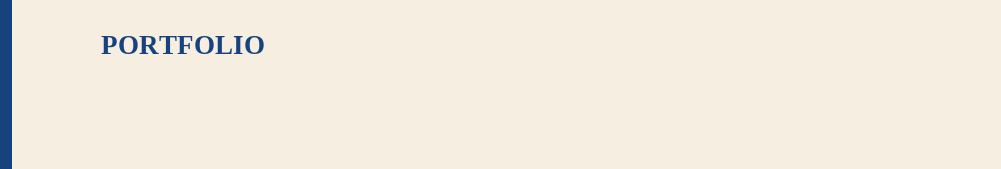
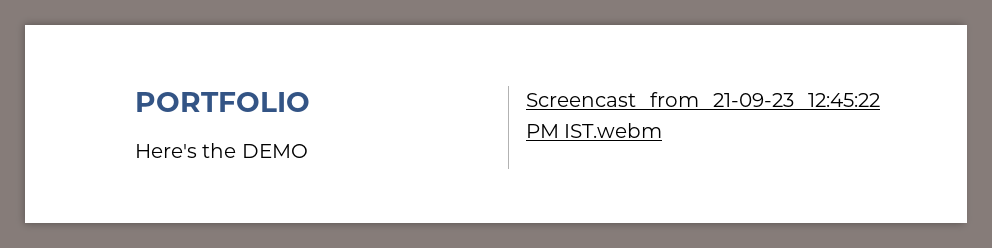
+ Here's the DEMO
+ Screencast from 21-09-23 12:45:22 PM IST.webm

